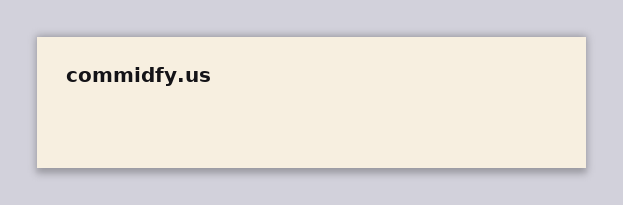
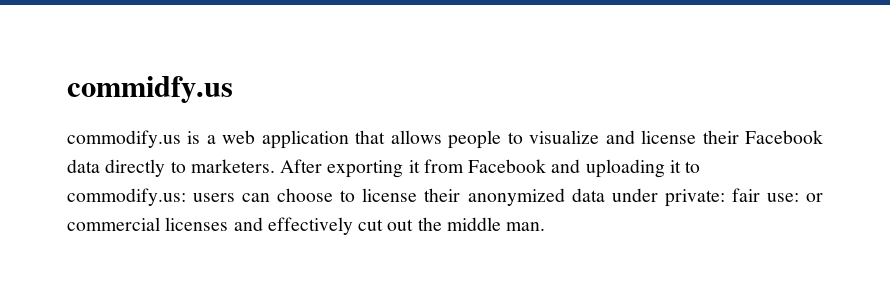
+ commodify.us is a web application that allows people to visualize and license their Facebook data directly to marketers. After exporting it from Facebook and uploading it to commodify.us: users can choose to license their anonymized data under private: fair use: or commercial licenses and effectively cut out the middle man.

